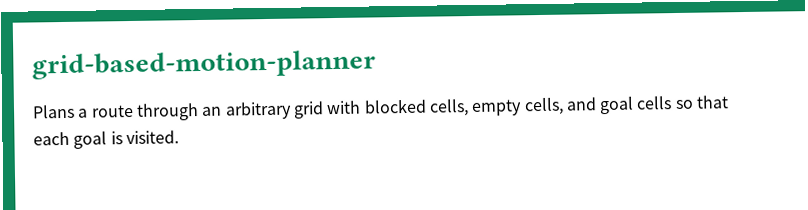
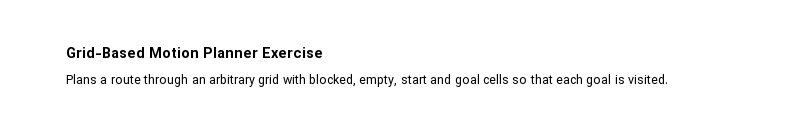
- grid-based-motion-planner
+ Grid-Based Motion Planner Exercise
- Plans a route through an arbitrary grid with blocked cells, empty cells, and goal cells so that each goal is visited.
+ Plans a route through an arbitrary grid with blocked, empty, start and goal cells so that each goal is visited.

